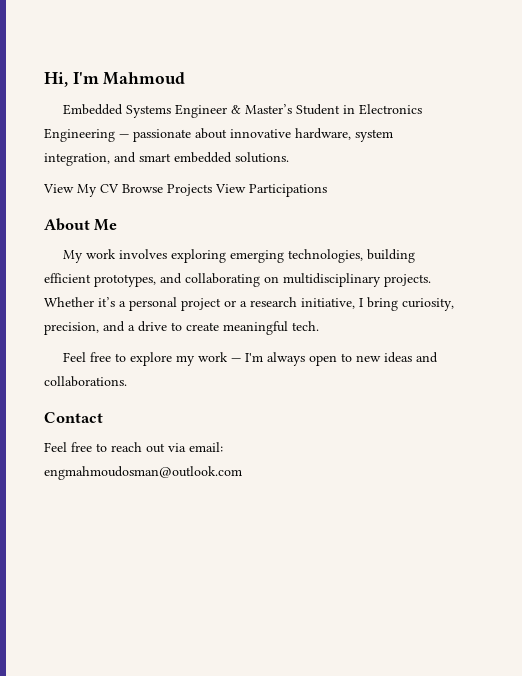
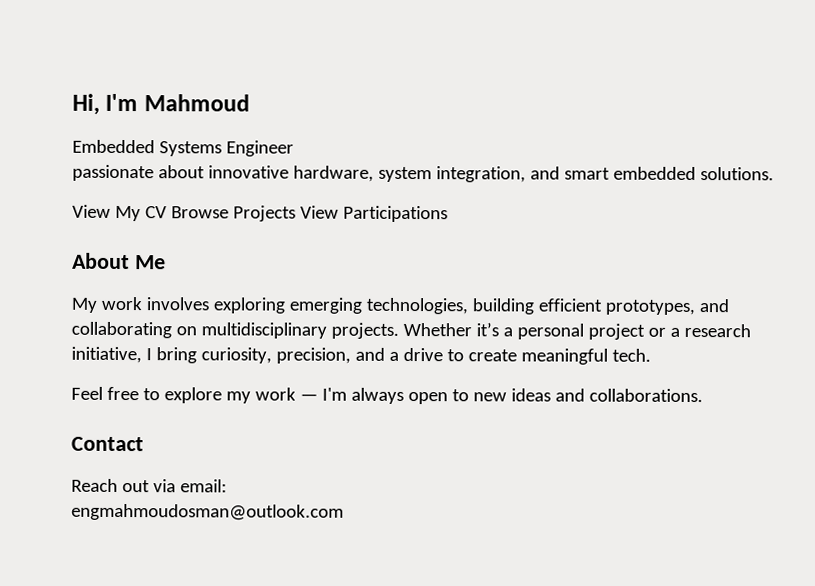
- Embedded Systems Engineer & Master’s Student in Electronics Engineering — passionate about innovative hardware, system integration, and smart embedded solutions.
+ Embedded Systems Engineer
+ passionate about innovative hardware, system integration, and smart embedded solutions.
- Feel free to reach out via email:
+ Reach out via email:

